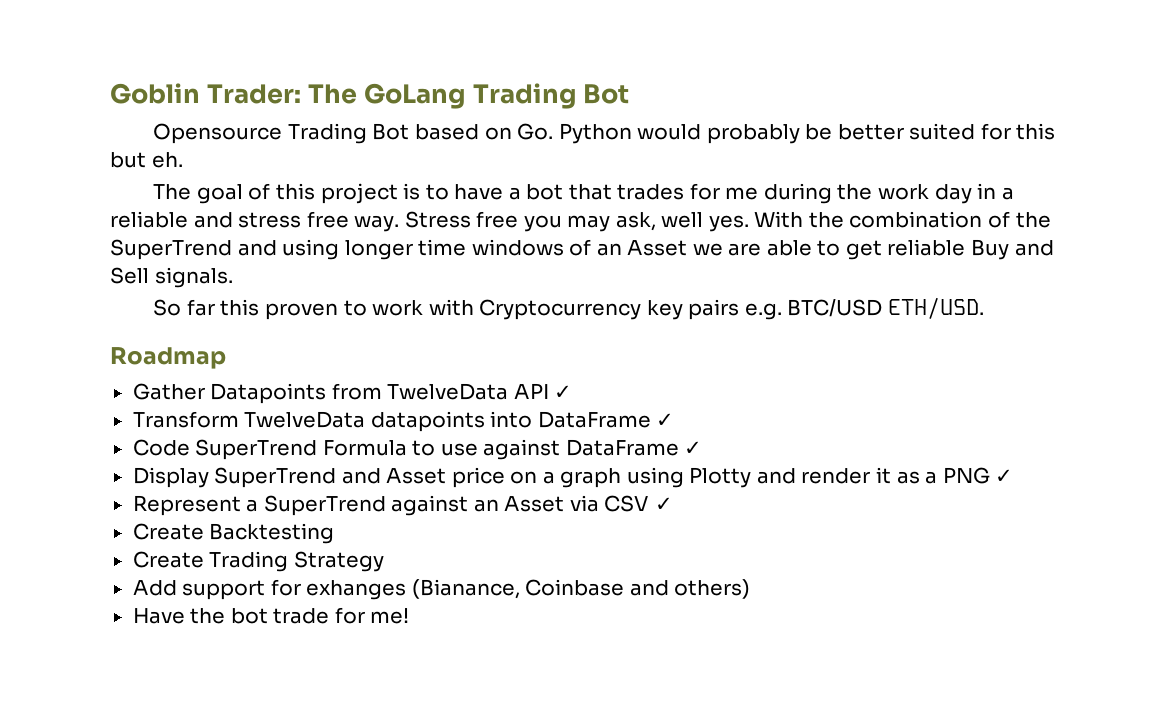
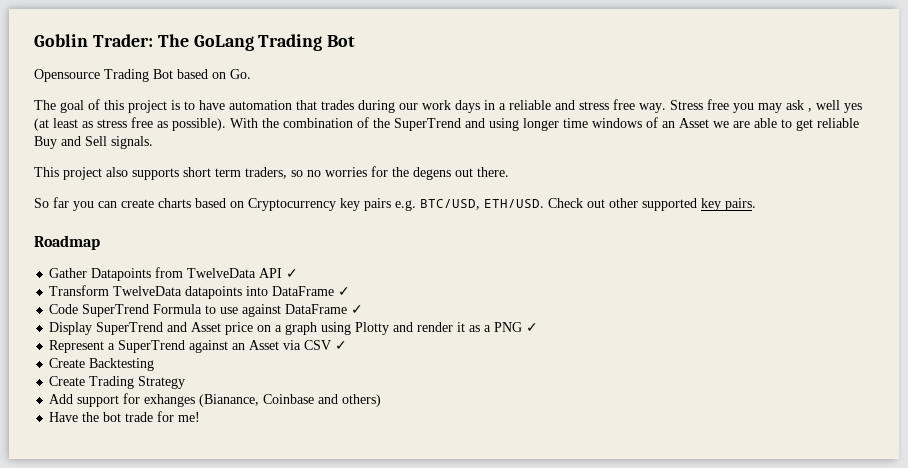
- Opensource Trading Bot based on Go. Python would probably be better suited for this but eh.
+ Opensource Trading Bot based on Go.
- The goal of this project is to have a bot that trades for me during the work day in a reliable and stress free way.
+ The goal of this project is to have automation that trades during our work days in a reliable and stress free way.
- Stress free you may ask, well yes.
+ Stress free you may ask , well yes (at least as stress free as possible).
- So far this proven to work with Cryptocurrency key pairs e.g. BTC/USD ETH/USD.
+ This project also supports short term traders, so no worries for the degens out there.
+ So far you can create charts based on Cryptocurrency key pairs e.g. BTC/USD, ETH/USD. Check out other supported key pairs.

